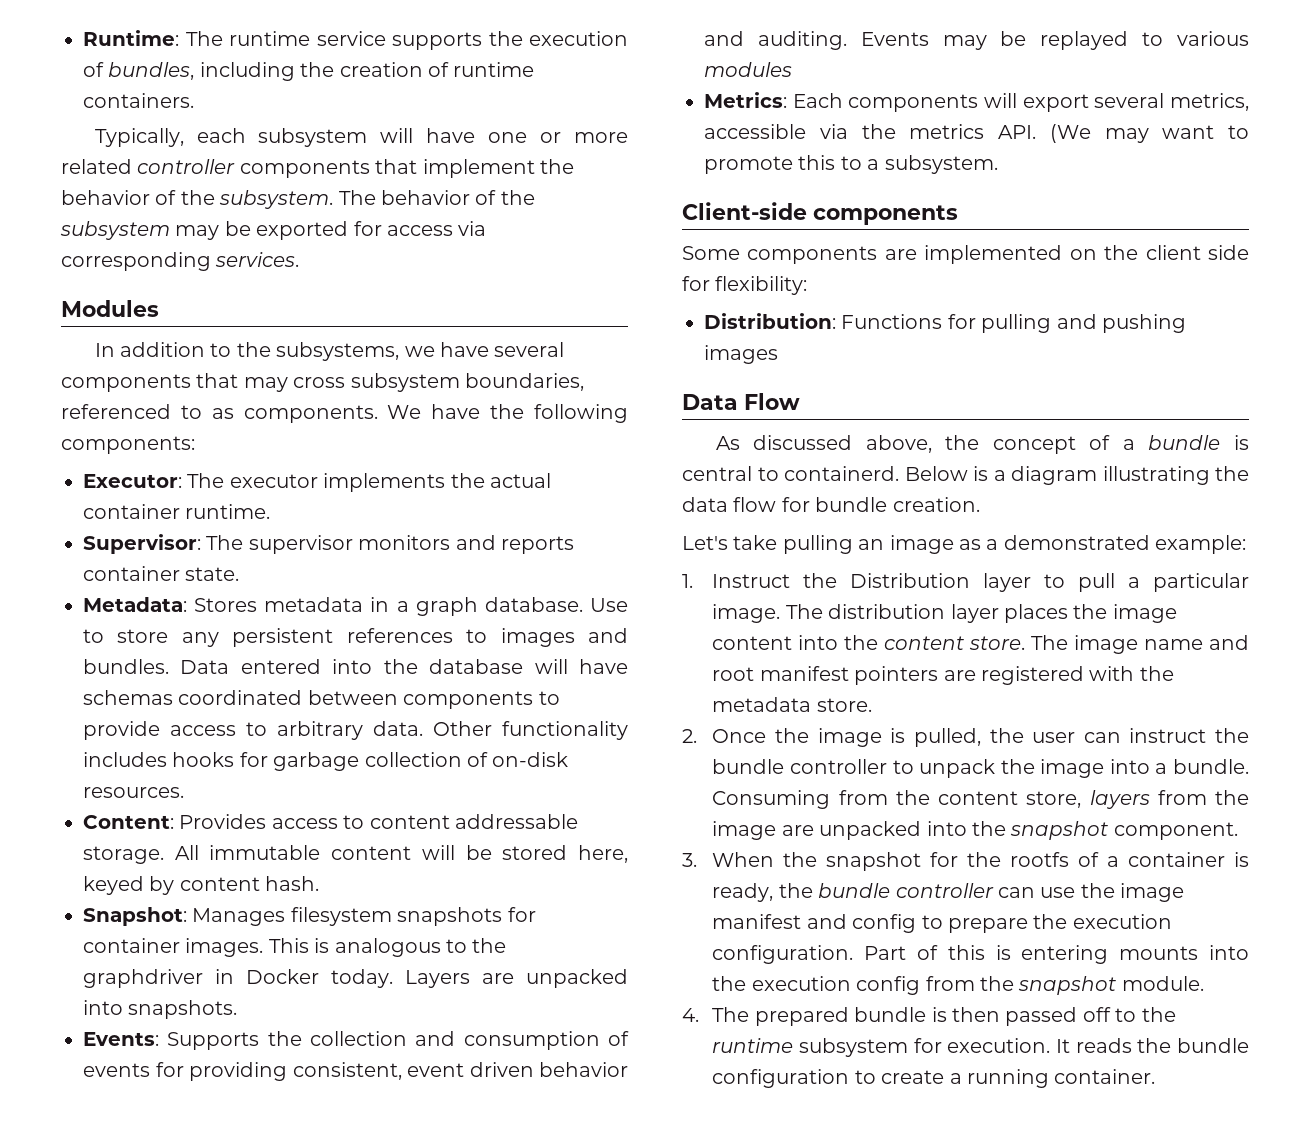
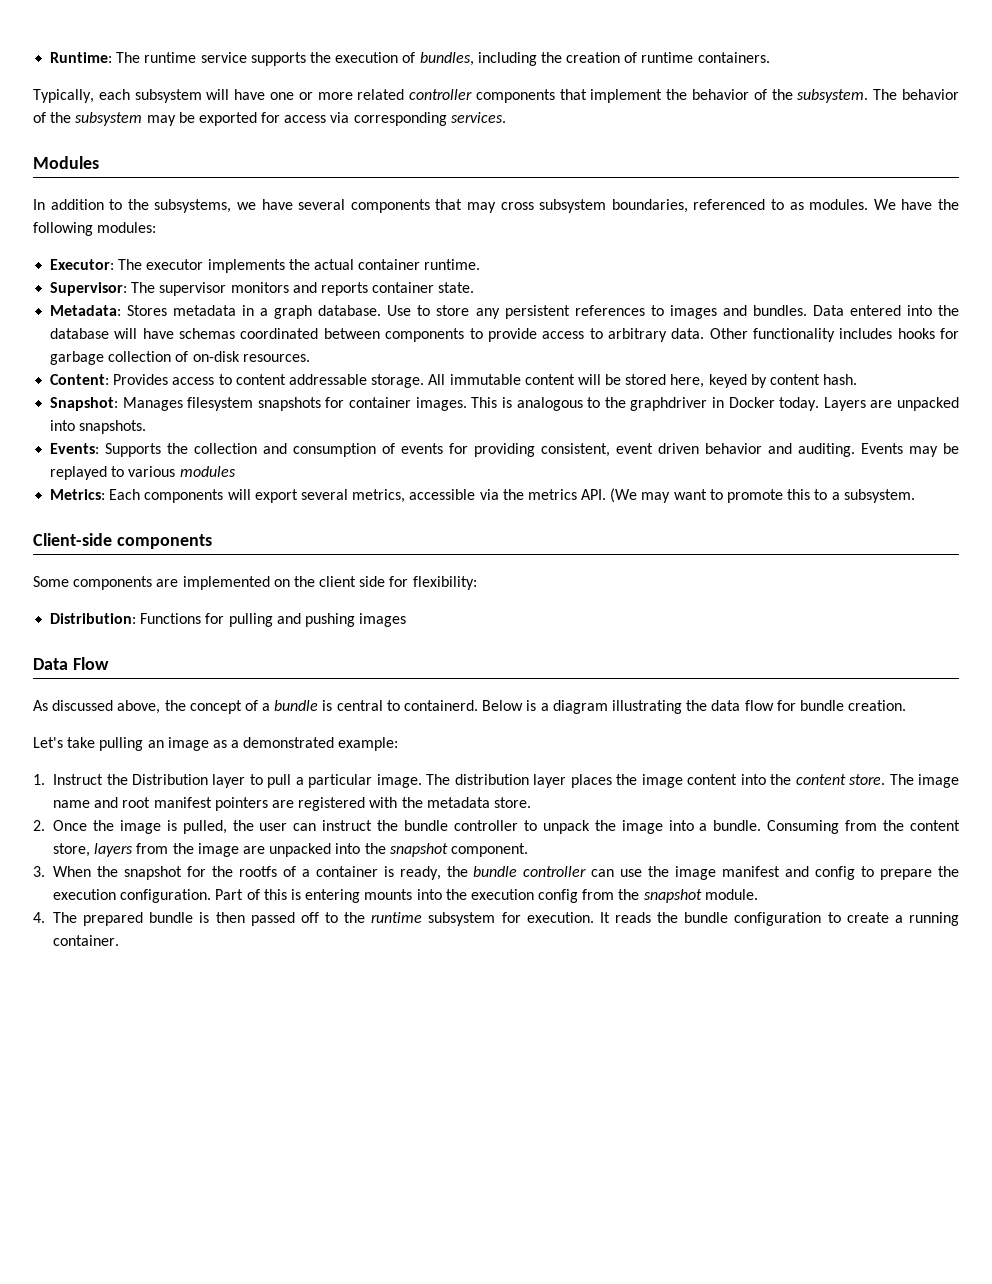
- In addition to the subsystems, we have several components that may cross subsystem boundaries, referenced to as components.
+ In addition to the subsystems, we have several components that may cross subsystem boundaries, referenced to as modules.
- We have the following components:
+ We have the following modules:

